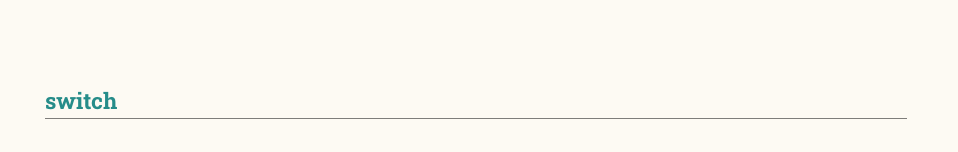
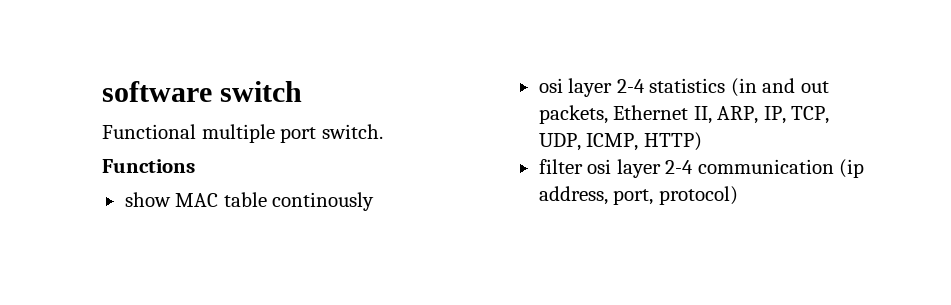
- switch
+ software switch
+ Functional multiple port switch.
+ Functions
+ show MAC table continously
+ osi layer 2-4 statistics (in and out packets, Ethernet II, ARP, IP, TCP, UDP, ICMP, HTTP)
+ filter osi layer 2-4 communication (ip address, port, protocol)

